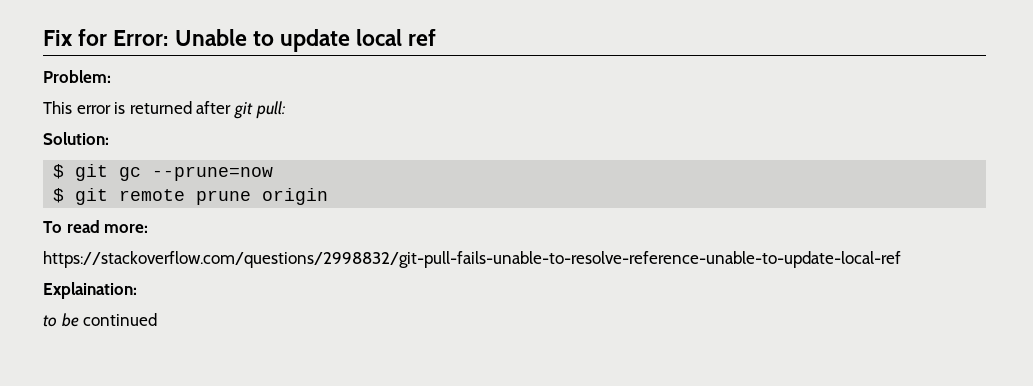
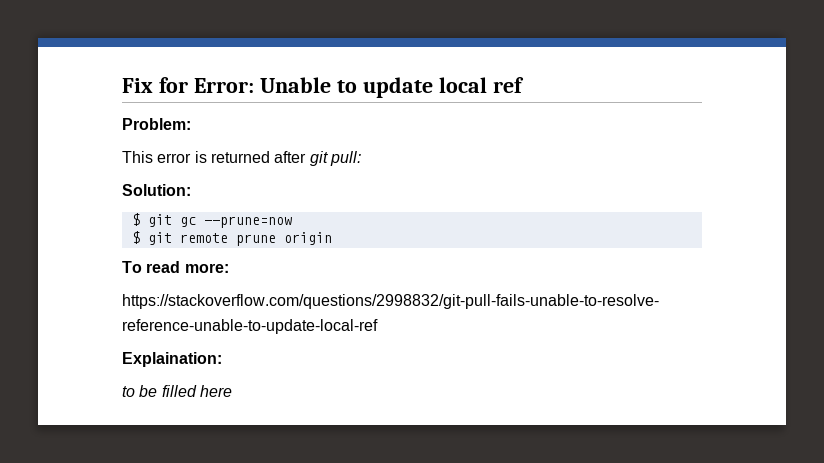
- to be continued
+ to be filled here

